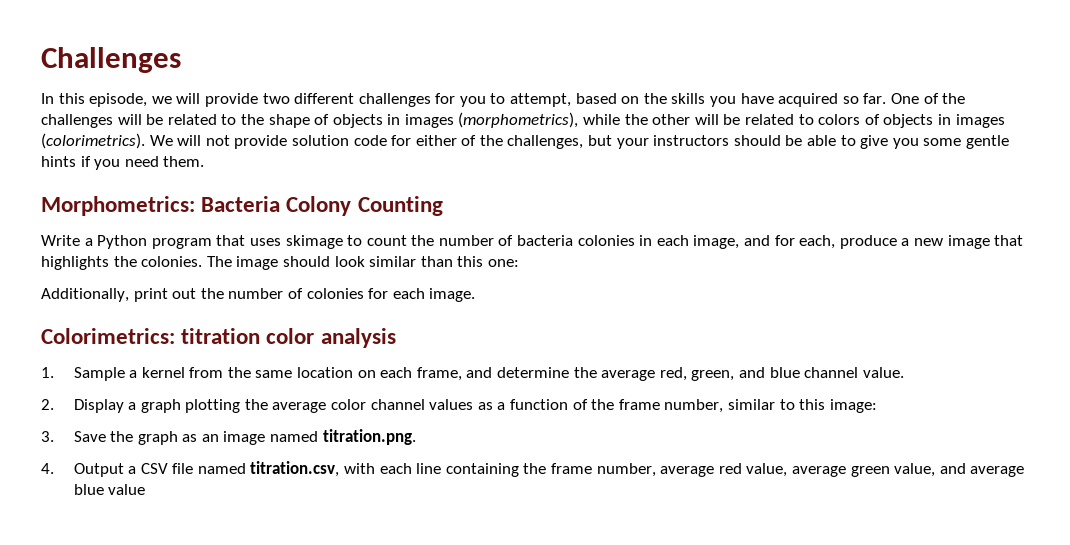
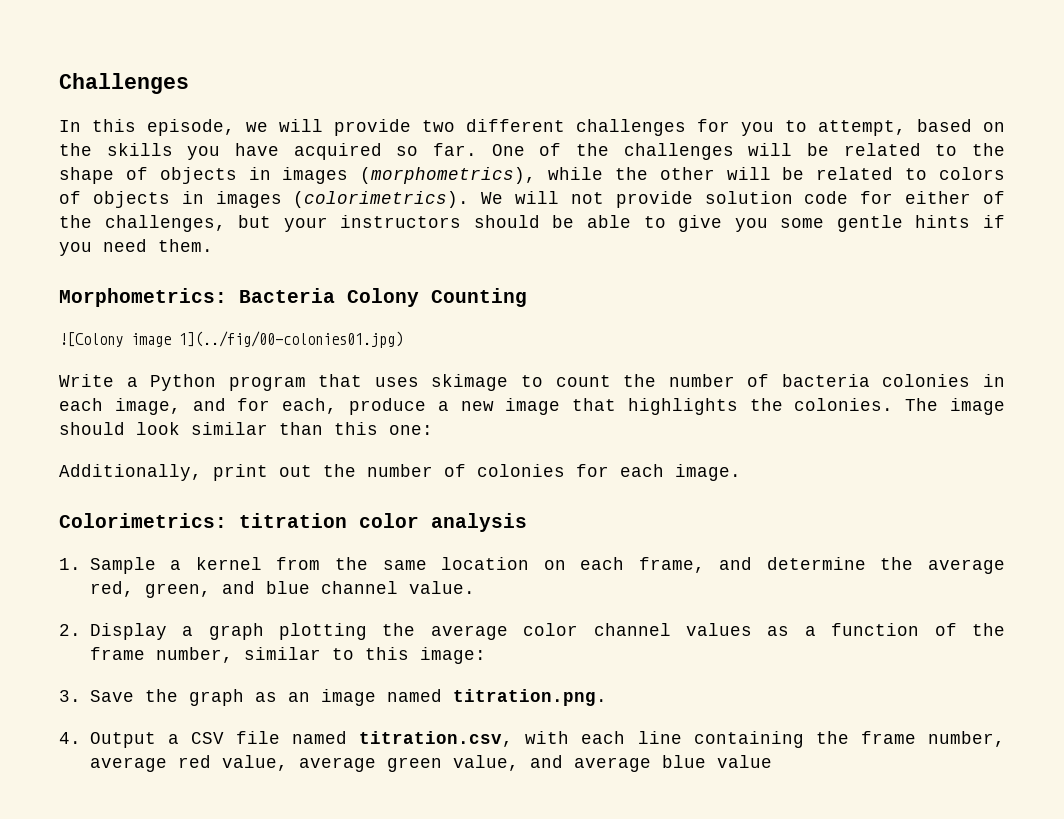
+ ![Colony image 1](../fig/00-colonies01.jpg)

